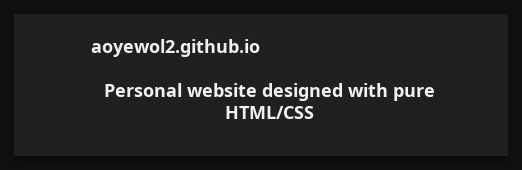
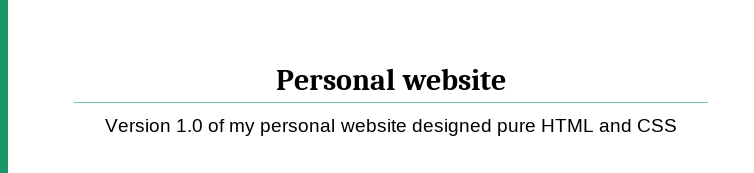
- aoyewol2.github.io
- Personal website designed with pure HTML/CSS
+ Personal website
+ Version 1.0 of my personal website designed pure HTML and CSS

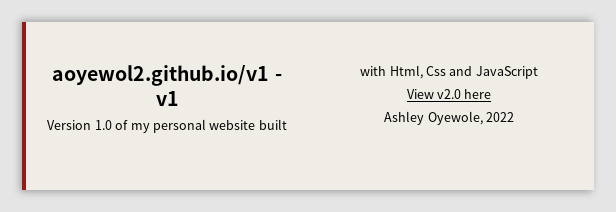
- Personal website
+ aoyewol2.github.io/v1 - v1
- Version 1.0 of my personal website designed pure HTML and CSS
+ Version 1.0 of my personal website built with Html, Css and JavaScript
+ View v2.0 here
+ Ashley Oyewole, 2022

